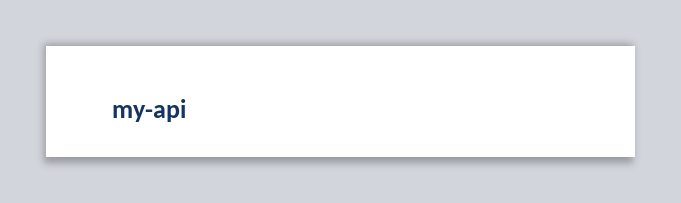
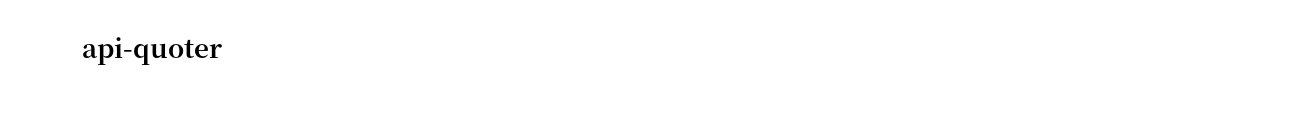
- my-api
+ api-quoter

